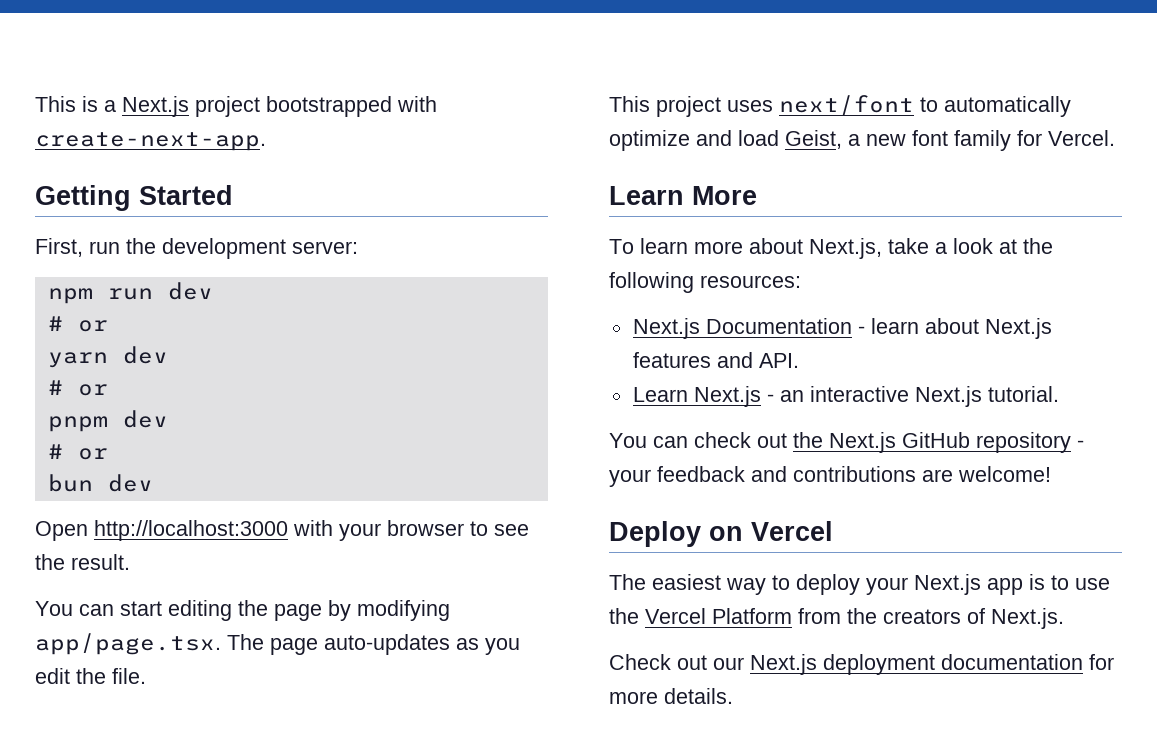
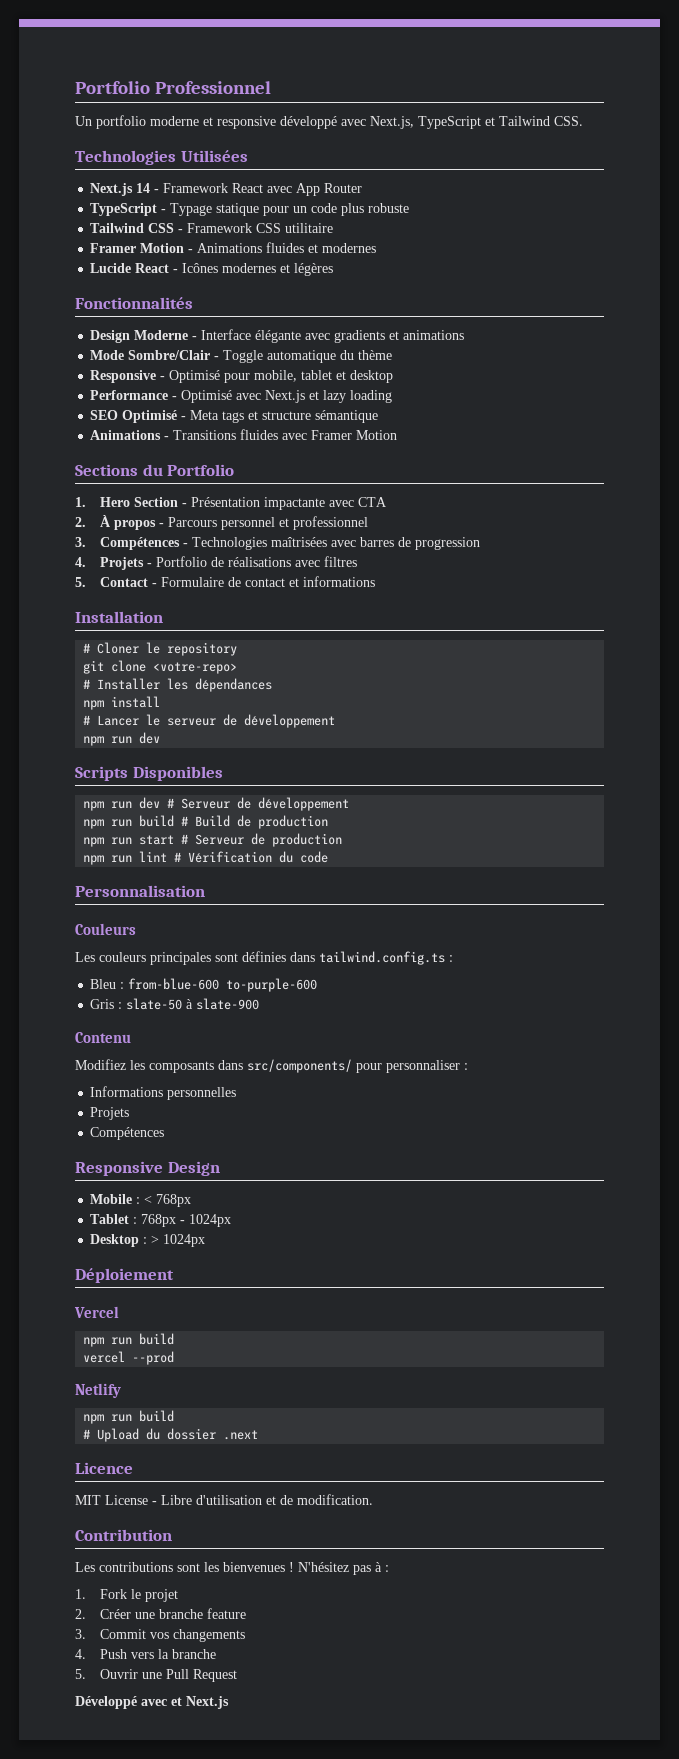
- This is a Next.js project bootstrapped with create-next-app.
- Getting Started
- First, run the development server:
+ Portfolio Professionnel
+ Un portfolio moderne et responsive développé avec Next.js, TypeScript et Tailwind CSS.
+ Technologies Utilisées
+ Next.js 14 - Framework React avec App Router
+ TypeScript - Typage statique pour un code plus robuste
+ Tailwind CSS - Framework CSS utilitaire
+ Framer Motion - Animations fluides et modernes
+ Lucide React - Icônes modernes et légères
+ Fonctionnalités
+ Design Moderne - Interface élégante avec gradients et animations
+ Mode Sombre/Clair - Toggle automatique du thème
+ Responsive - Optimisé pour mobile, tablet et desktop
+ Performance - Optimisé avec Next.js et lazy loading
+ SEO Optimisé - Meta tags et structure sémantique
+ Animations - Transitions fluides avec Framer Motion
+ Sections du Portfolio
+ 1. Hero Section - Présentation impactante avec CTA
+ 2. À propos - Parcours personnel et professionnel
+ 3. Compétences - Technologies maîtrisées avec barres de progression
+ 4. Projets - Portfolio de réalisations avec filtres
+ 5. Contact - Formulaire de contact et informations
+ Installation
+ # Cloner le repository
+ git clone <votre-repo>
+ # Installer les dépendances
+ npm install
+ # Lancer le serveur de développement
  npm run dev
- # or
- yarn dev
- # or
- pnpm dev
- # or
- bun dev
- Open http://localhost:3000 with your browser to see the result.
- You can start editing the page by modifying app/page.tsx. The page auto-updates as you edit the file.
- This project uses next/font to automatically optimize and load Geist, a new font family for Vercel.
- Learn More
- To learn more about Next.js, take a look at the following resources:
- Next.js Documentation - learn about Next.js features and API.
- Learn Next.js - an interactive Next.js tutorial.
- You can check out the Next.js GitHub repository - your feedback and contributions are welcome!
- Deploy on Vercel
- The easiest way to deploy your Next.js app is to use the Vercel Platform from the creators of Next.js.
- Check out our Next.js deployment documentation for more details.
+ Scripts Disponibles
+ npm run dev # Serveur de développement
+ npm run build # Build de production
+ npm run start # Serveur de production
+ npm run lint # Vérification du code
+ Personnalisation
+ Couleurs
+ Les couleurs principales sont définies dans tailwind.config.ts :
+ Bleu : from-blue-600 to-purple-600
+ Gris : slate-50 à slate-900
+ Contenu
+ Modifiez les composants dans src/components/ pour personnaliser :
+ Informations personnelles
+ Projets
+ Compétences
+ Responsive Design
+ Mobile : < 768px
+ Tablet : 768px - 1024px
+ Desktop : > 1024px
+ Déploiement
+ Vercel
+ npm run build
+ vercel --prod
+ Netlify
+ npm run build
+ # Upload du dossier .next
+ Licence
+ MIT License - Libre d'utilisation et de modification.
+ Contribution
+ Les contributions sont les bienvenues ! N'hésitez pas à :
+ 1. Fork le projet
+ 2. Créer une branche feature
+ 3. Commit vos changements
+ 4. Push vers la branche
+ 5. Ouvrir une Pull Request
+ Développé avec et Next.js

